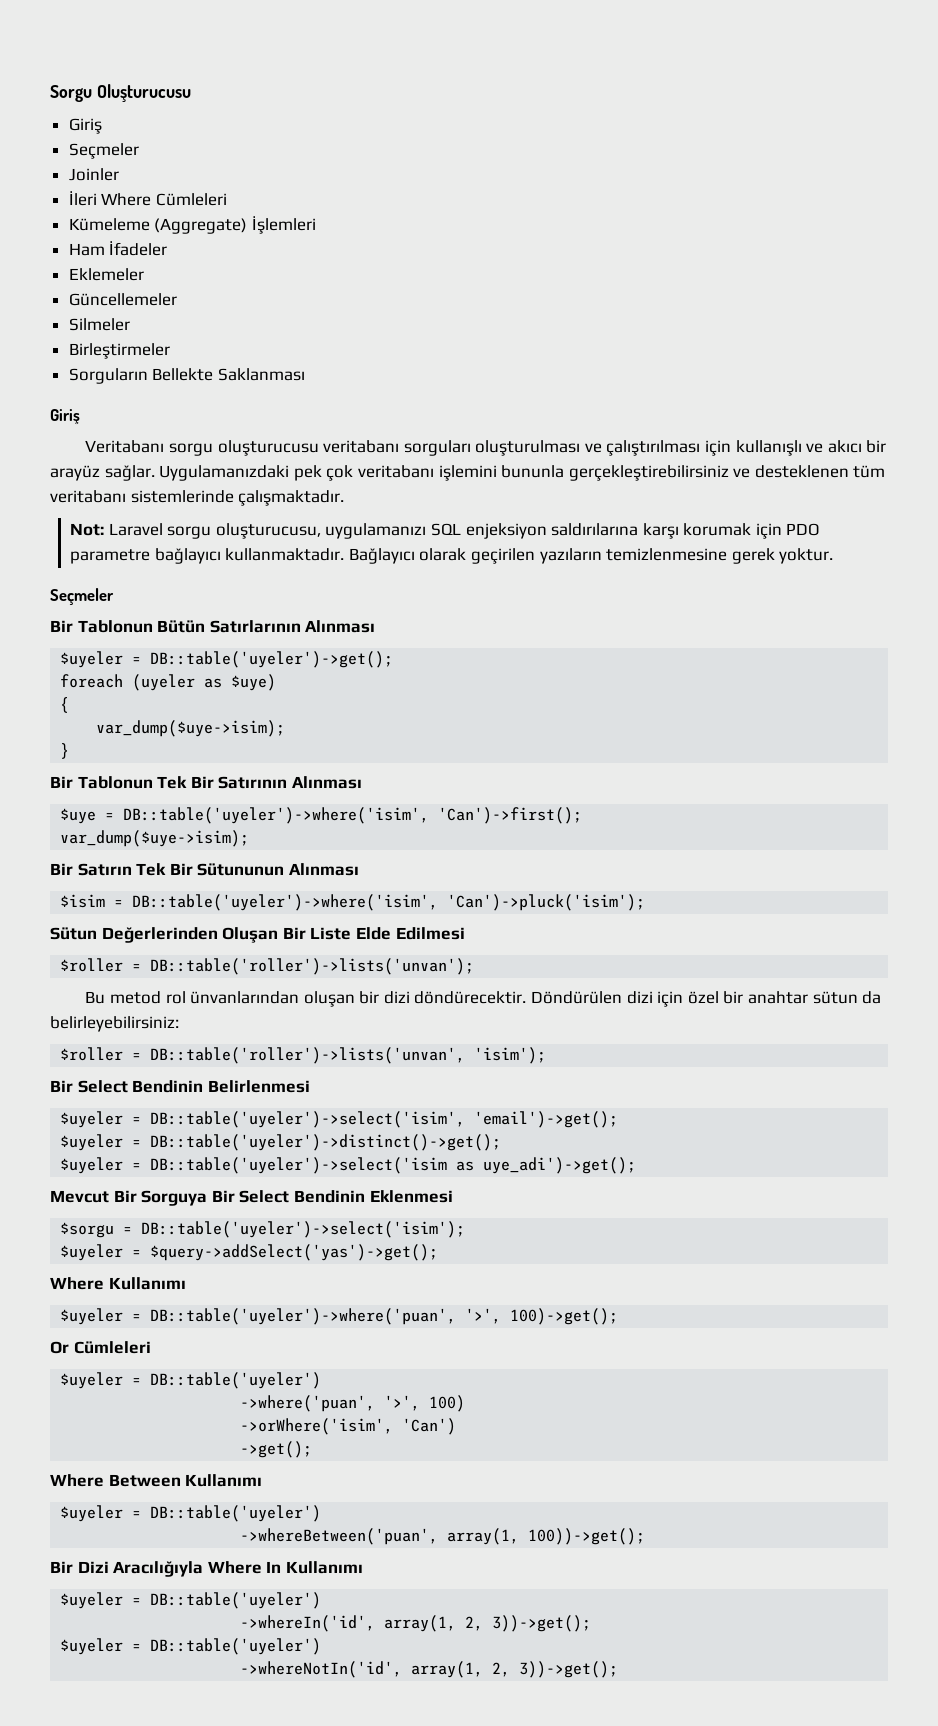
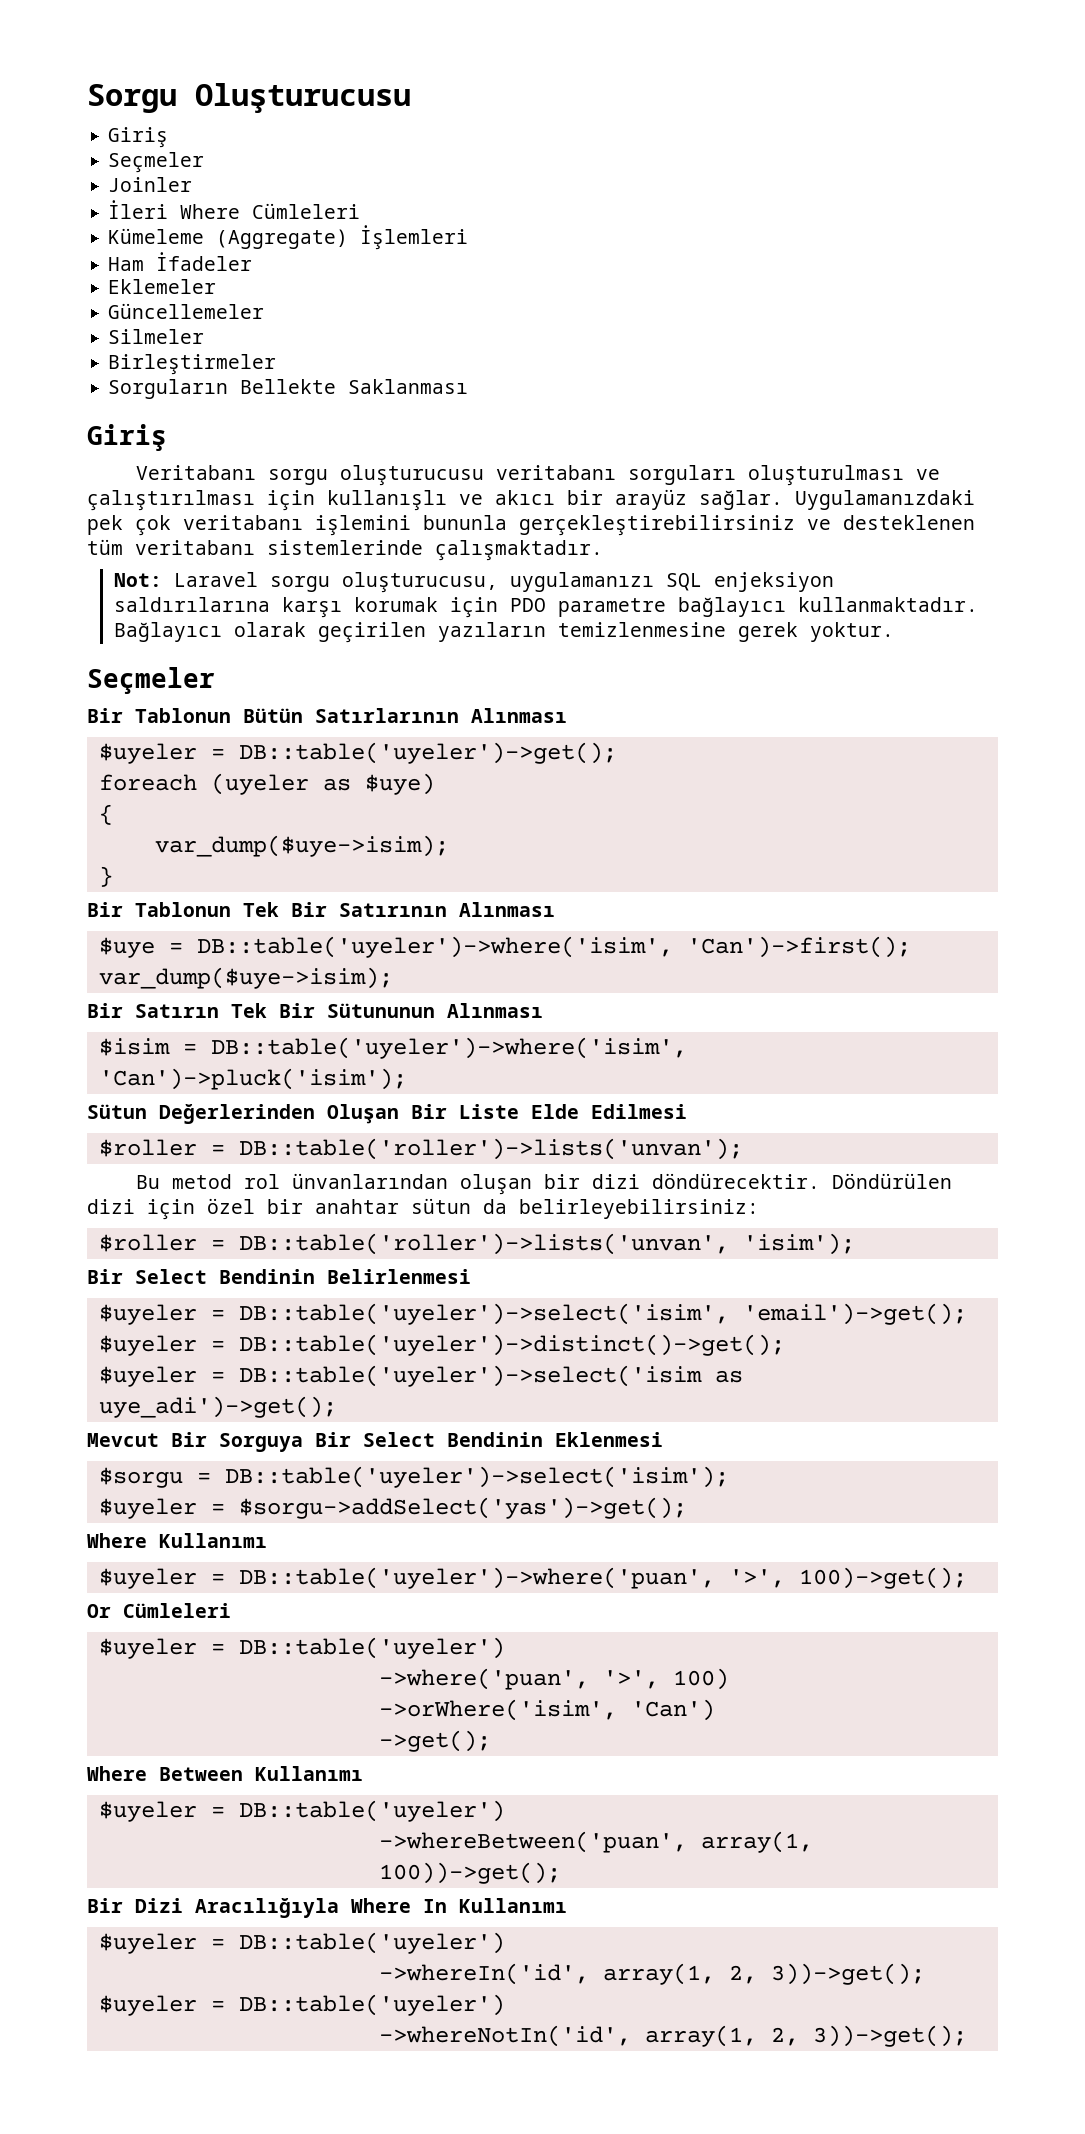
- $uyeler = $query->addSelect('yas')->get();
+ $uyeler = $sorgu->addSelect('yas')->get();

